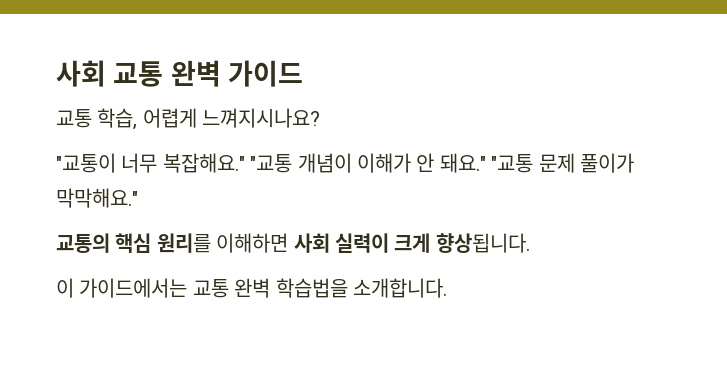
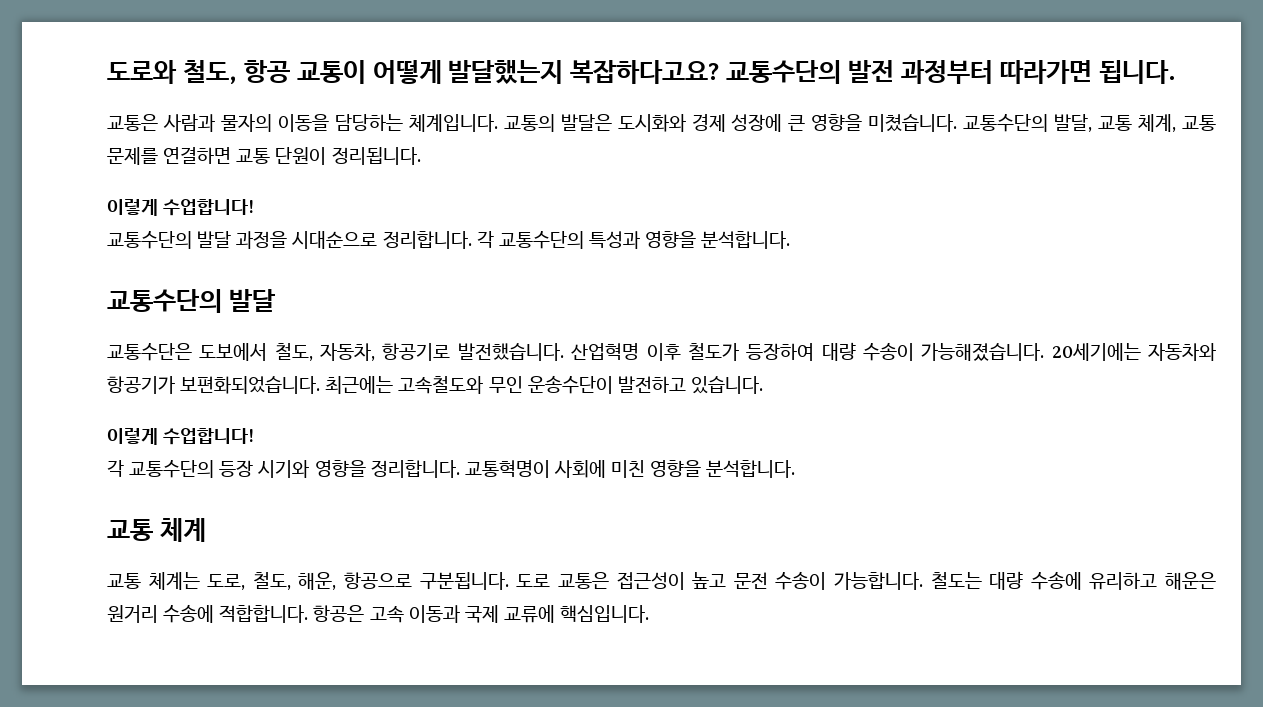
- 사회 교통 완벽 가이드
- 교통 학습, 어렵게 느껴지시나요?
- "교통이 너무 복잡해요." "교통 개념이 이해가 안 돼요." "교통 문제 풀이가 막막해요."
- 교통의 핵심 원리를 이해하면 사회 실력이 크게 향상됩니다.
- 이 가이드에서는 교통 완벽 학습법을 소개합니다.
+ 도로와 철도, 항공 교통이 어떻게 발달했는지 복잡하다고요? 교통수단의 발전 과정부터 따라가면 됩니다.
+ 교통은 사람과 물자의 이동을 담당하는 체계입니다. 교통의 발달은 도시화와 경제 성장에 큰 영향을 미쳤습니다. 교통수단의 발달, 교통 체계, 교통 문제를 연결하면 교통 단원이 정리됩니다.
+ 이렇게 수업합니다!
+ 교통수단의 발달 과정을 시대순으로 정리합니다. 각 교통수단의 특성과 영향을 분석합니다.
+ 교통수단의 발달
+ 교통수단은 도보에서 철도, 자동차, 항공기로 발전했습니다. 산업혁명 이후 철도가 등장하여 대량 수송이 가능해졌습니다. 20세기에는 자동차와 항공기가 보편화되었습니다. 최근에는 고속철도와 무인 운송수단이 발전하고 있습니다.
+ 이렇게 수업합니다!
+ 각 교통수단의 등장 시기와 영향을 정리합니다. 교통혁명이 사회에 미친 영향을 분석합니다.
+ 교통 체계
+ 교통 체계는 도로, 철도, 해운, 항공으로 구분됩니다. 도로 교통은 접근성이 높고 문전 수송이 가능합니다. 철도는 대량 수송에 유리하고 해운은 원거리 수송에 적합합니다. 항공은 고속 이동과 국제 교류에 핵심입니다.

